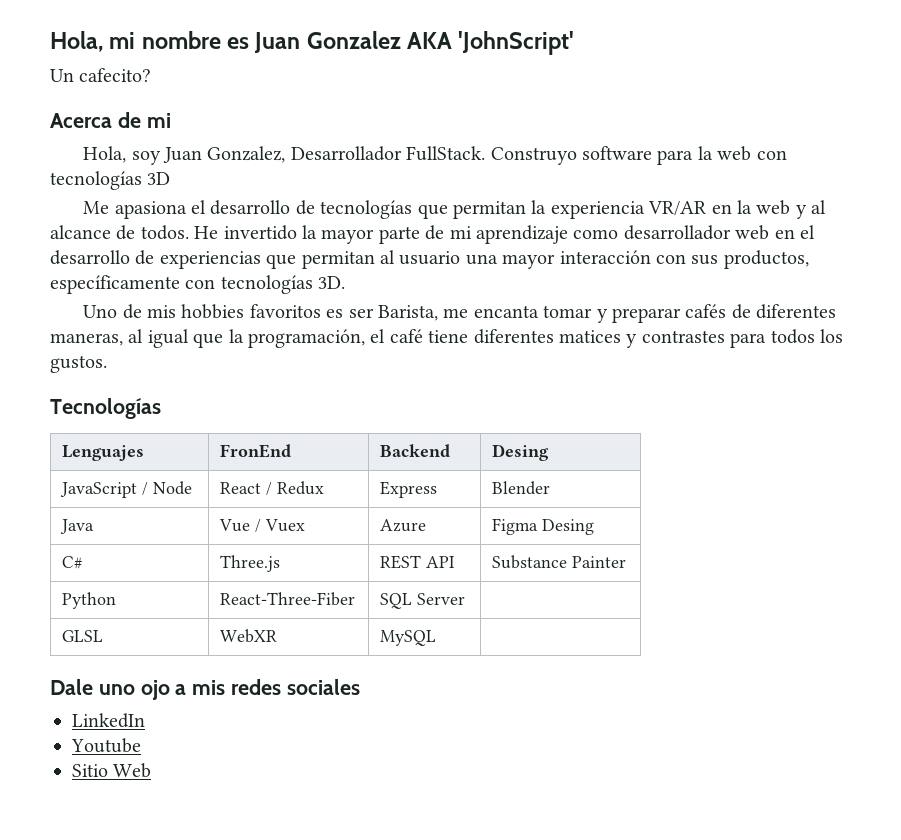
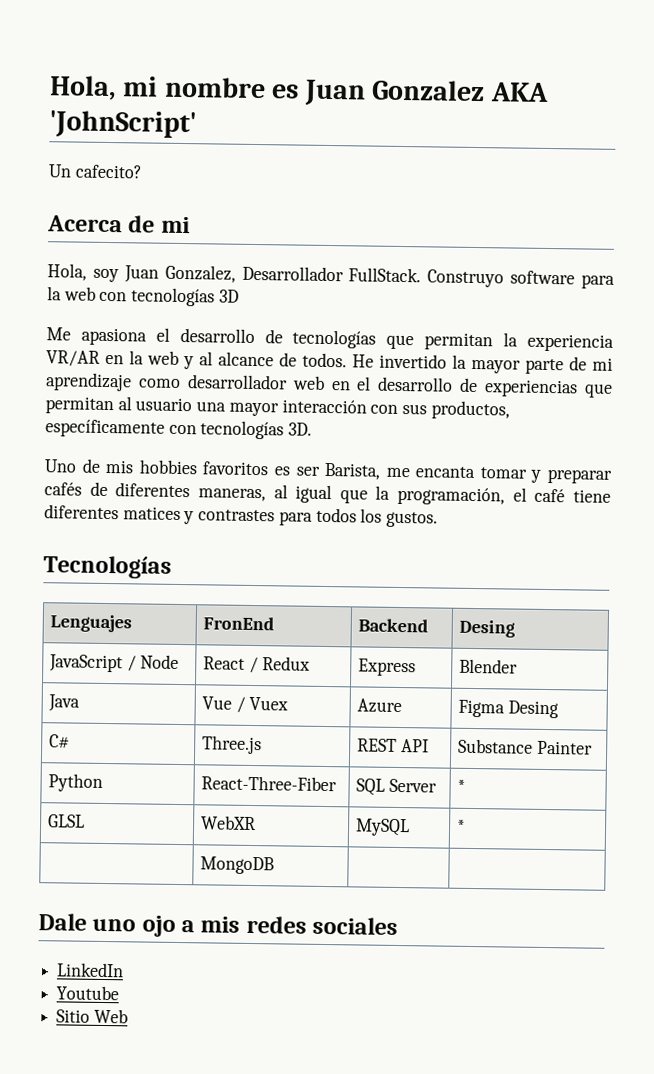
- Python | React-Three-Fiber | SQL Server |
+ Python | React-Three-Fiber | SQL Server | *
- GLSL | WebXR | MySQL |
+ GLSL | WebXR | MySQL | *
+ | MongoDB | |

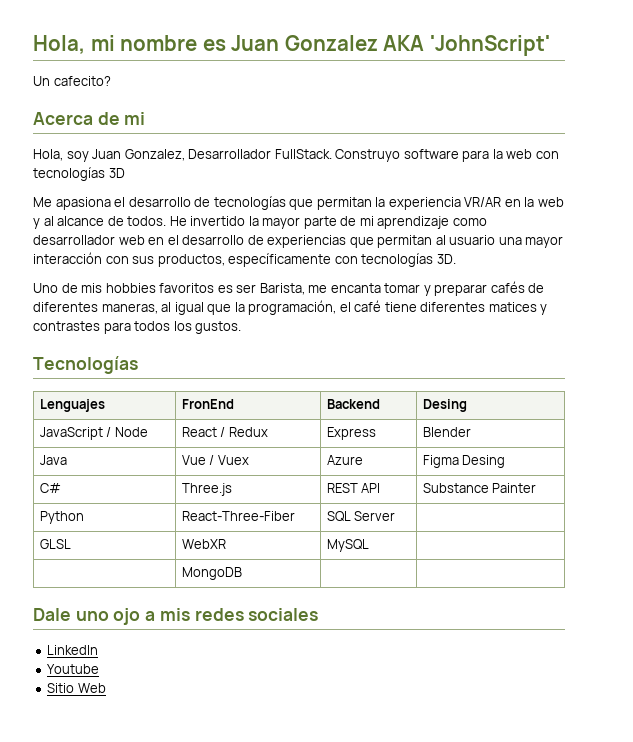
- Python | React-Three-Fiber | SQL Server | *
+ Python | React-Three-Fiber | SQL Server |
- GLSL | WebXR | MySQL | *
+ GLSL | WebXR | MySQL |

